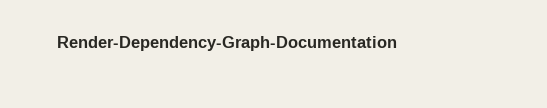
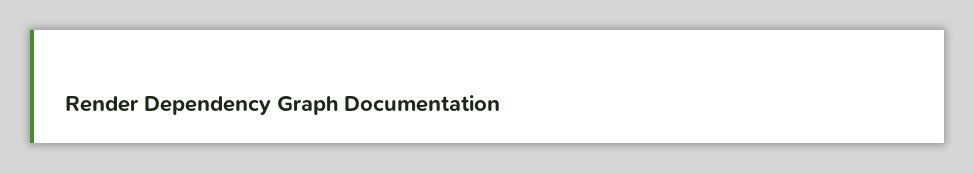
- Render-Dependency-Graph-Documentation
+ Render Dependency Graph Documentation

